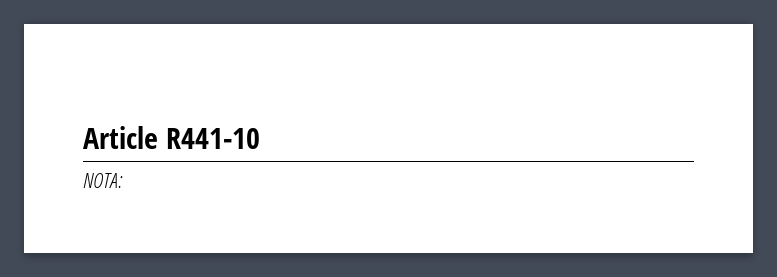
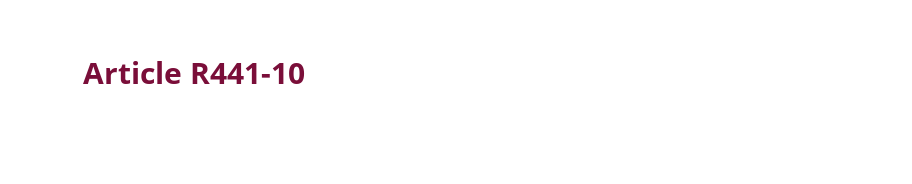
- NOTA:

